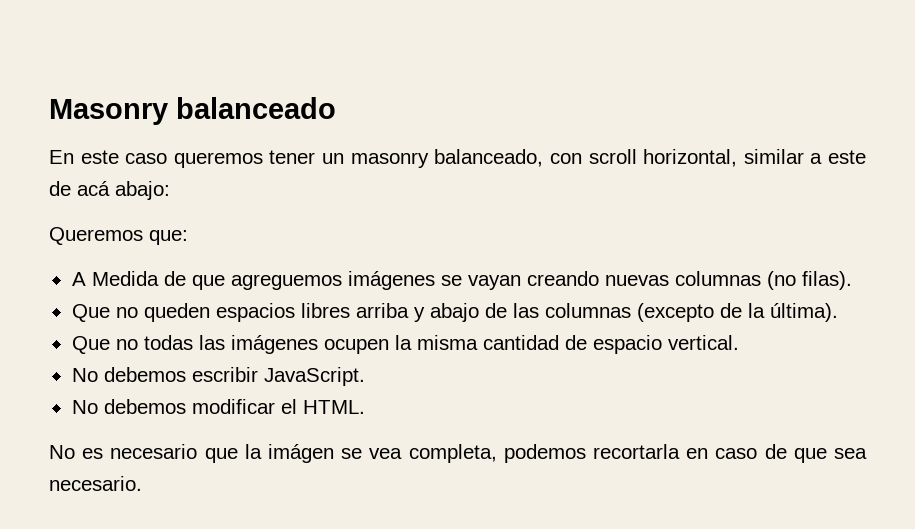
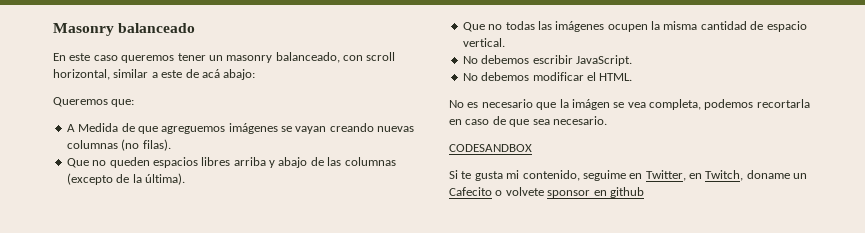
+ CODESANDBOX
+ Si te gusta mi contenido, seguime en Twitter, en Twitch, doname un Cafecito o volvete sponsor en github

